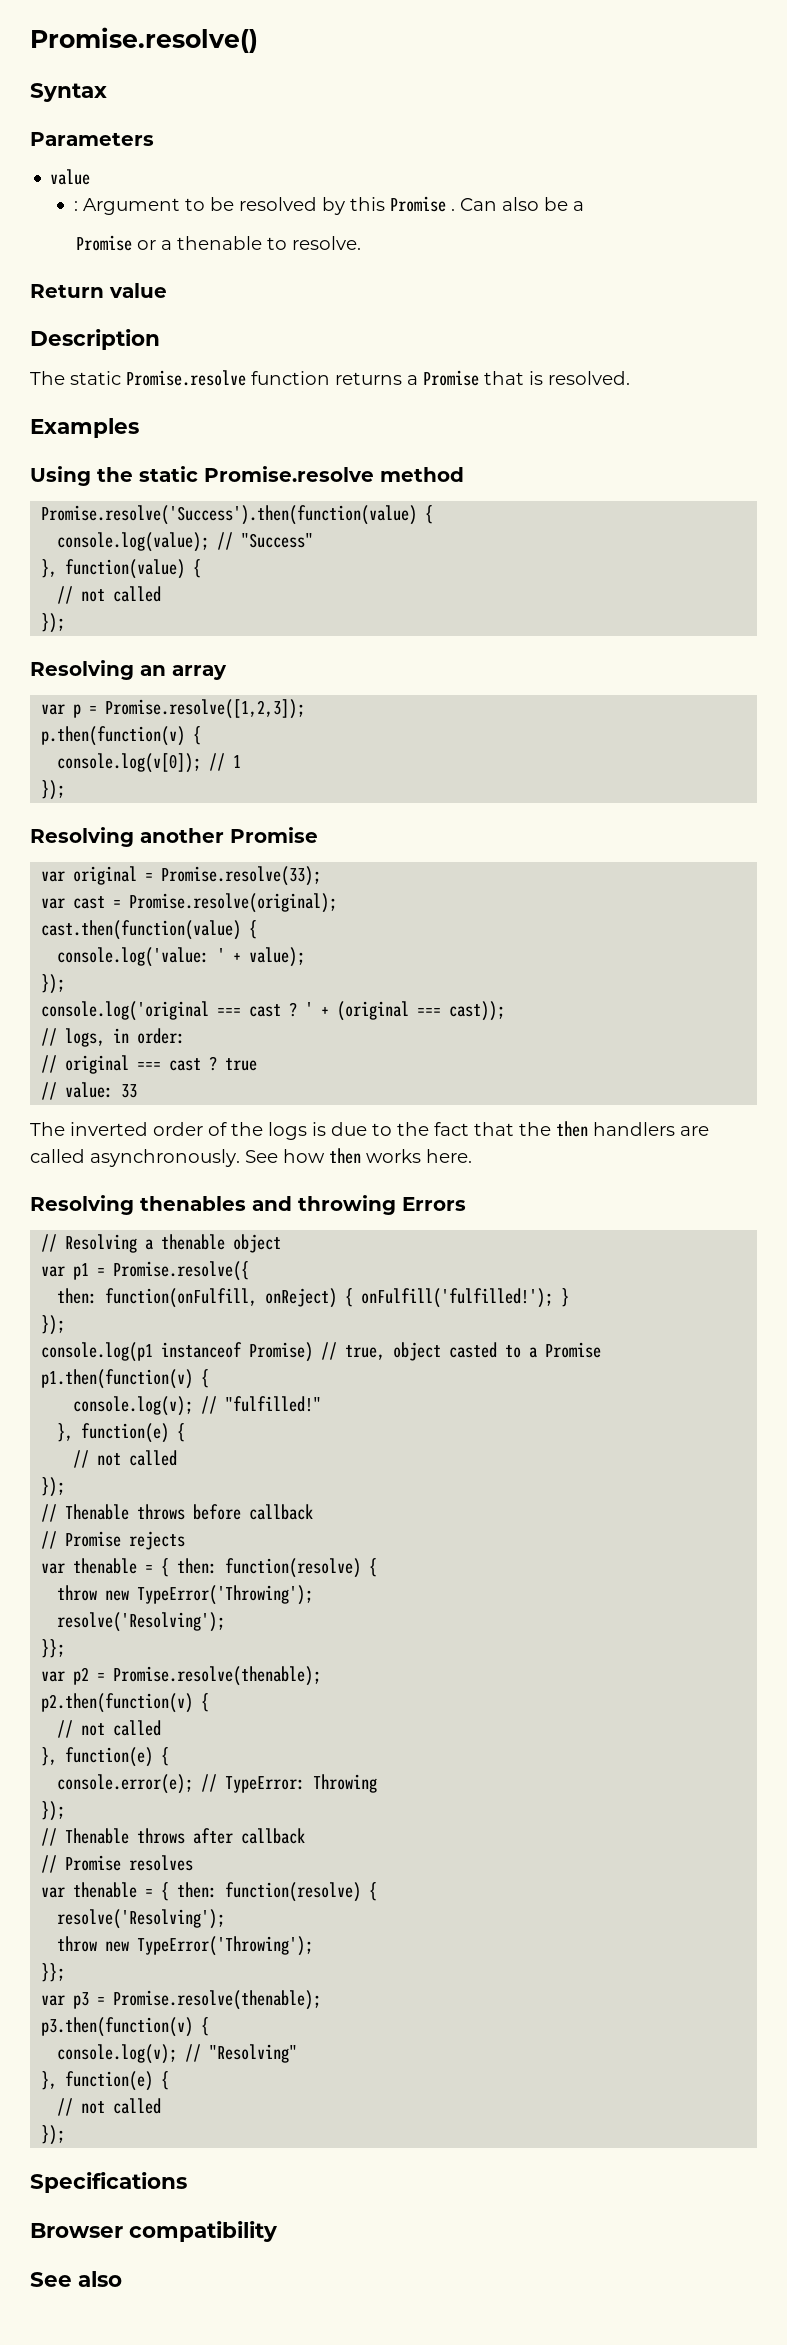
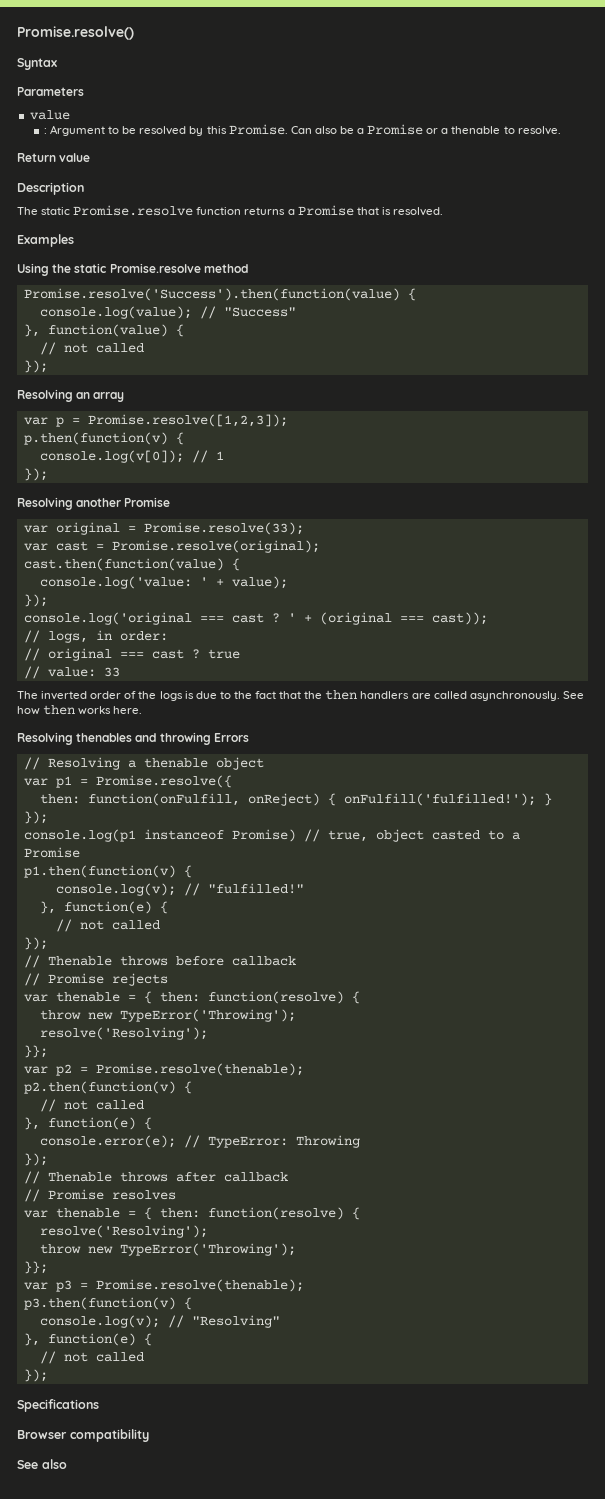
- : Argument to be resolved by this Promise .
+ : Argument to be resolved by this Promise.
- Can also be a
- Promise or a thenable to resolve.
+ Can also be a Promise or a thenable to resolve.

